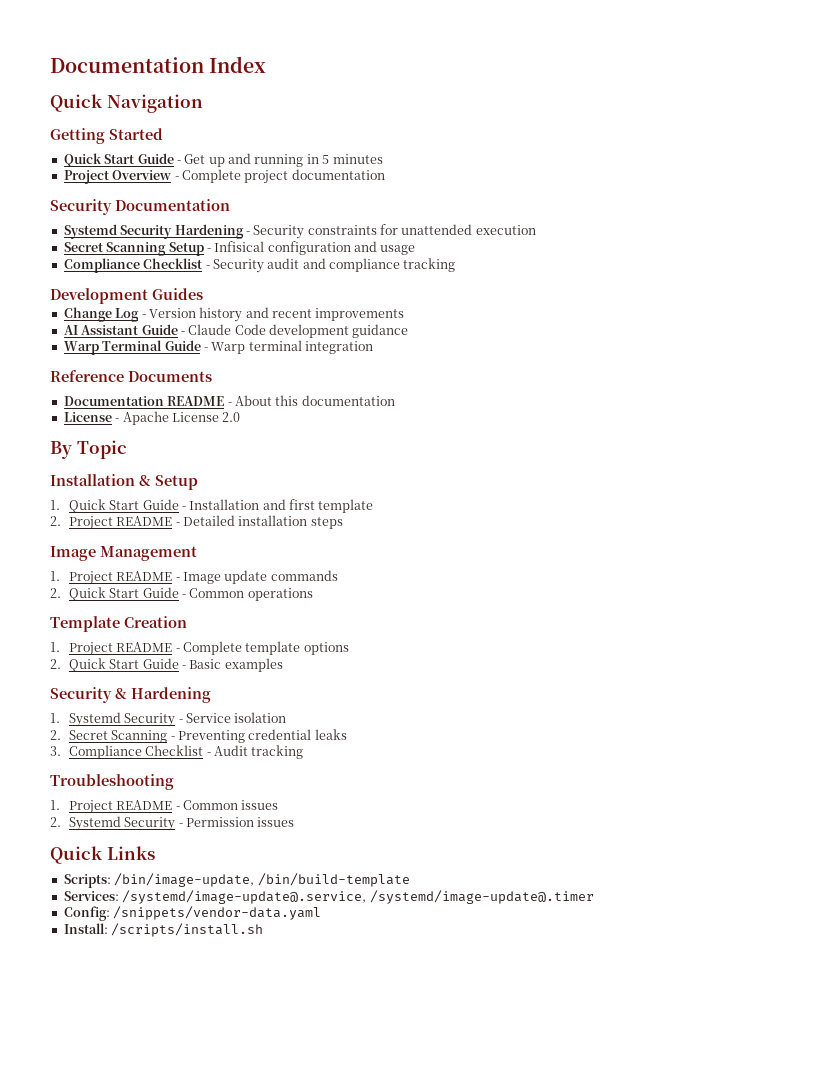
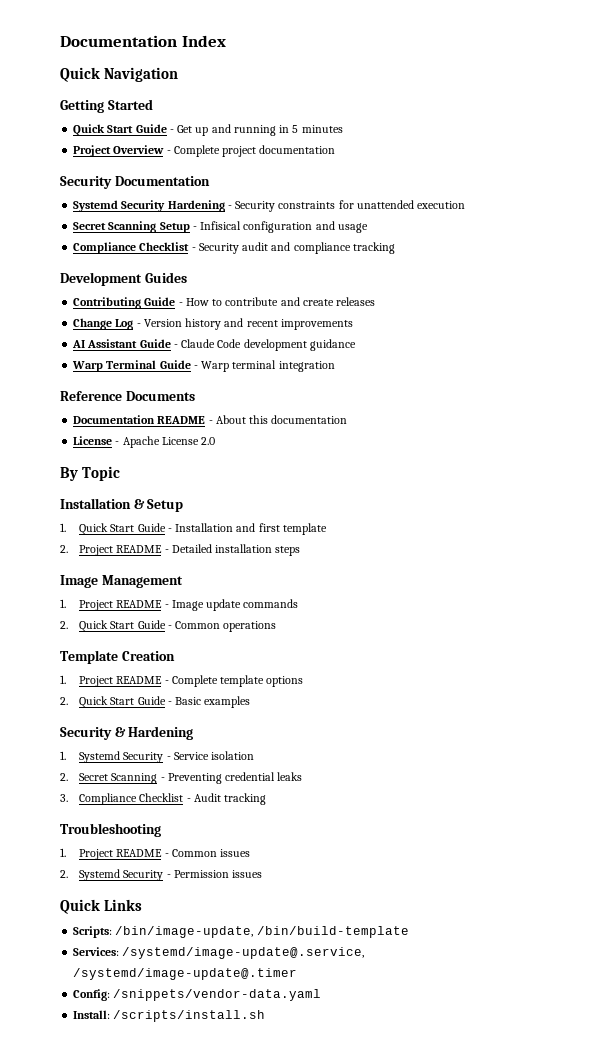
+ Contributing Guide - How to contribute and create releases

